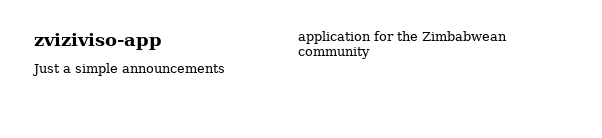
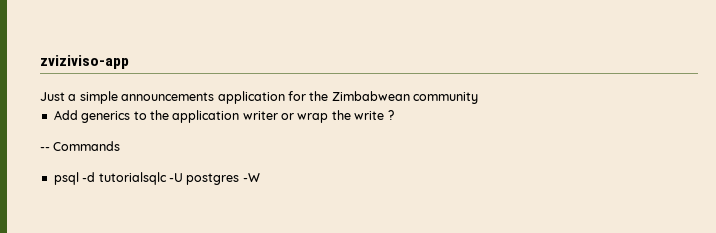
+ Add generics to the application writer or wrap the write ?
+ -- Commands
+ psql -d tutorialsqlc -U postgres -W

